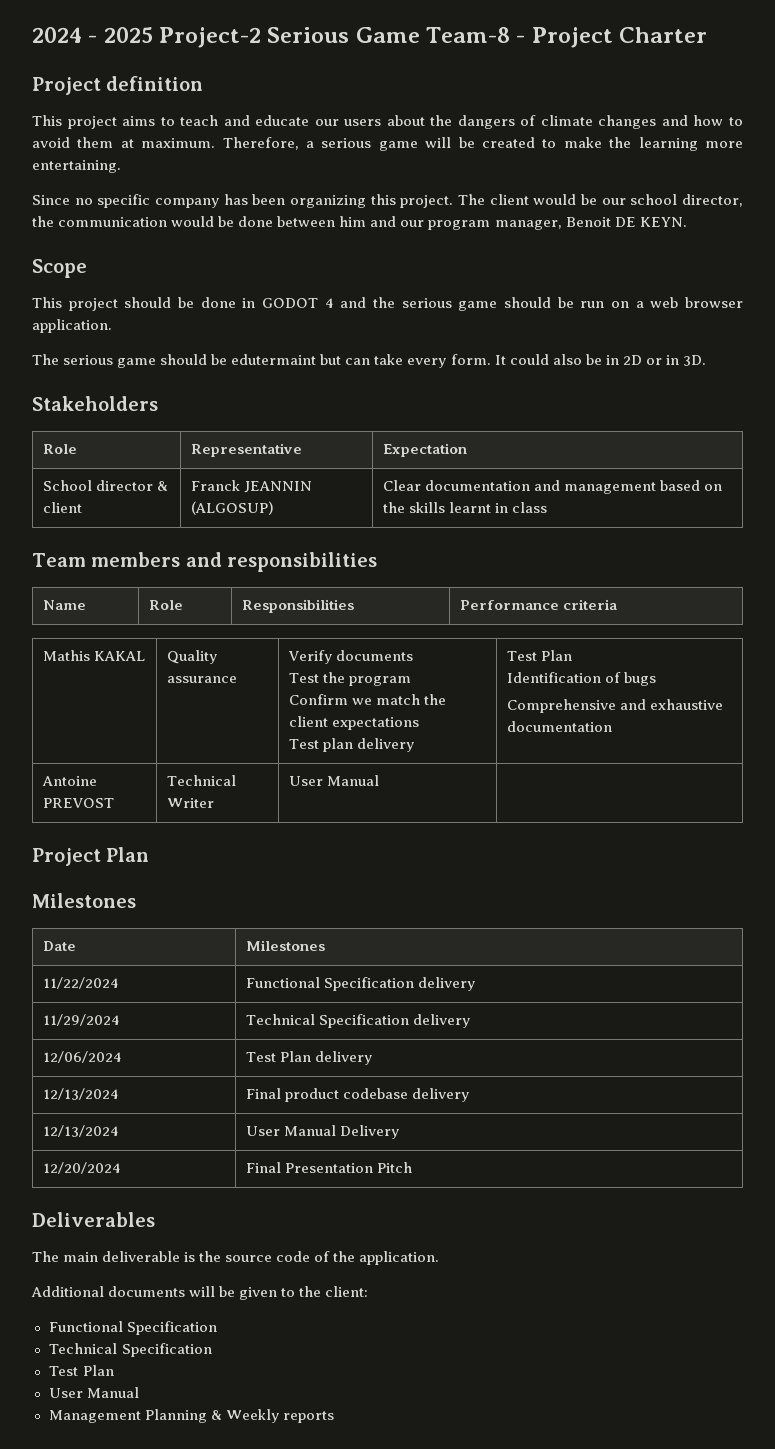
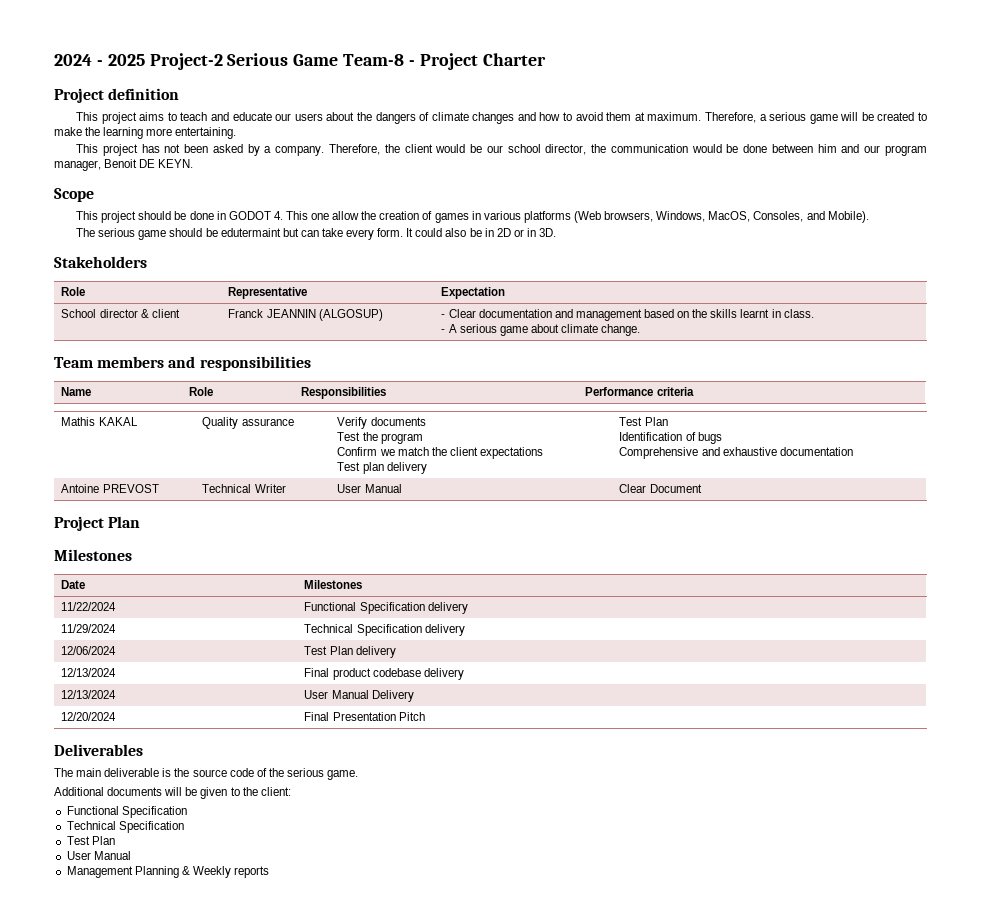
- Since no specific company has been organizing this project. The client would be our school director, the communication would be done between him and our program manager, Benoit DE KEYN.
+ This project has not been asked by a company. Therefore, the client would be our school director, the communication would be done between him and our program manager, Benoit DE KEYN.
- This project should be done in GODOT 4 and the serious game should be run on a web browser application.
+ This project should be done in GODOT 4. This one allow the creation of games in various platforms (Web browsers, Windows, MacOS, Consoles, and Mobile).
- School director & client | Franck JEANNIN (ALGOSUP) | Clear documentation and management based on the skills learnt in class
+ School director & client | Franck JEANNIN (ALGOSUP) | - Clear documentation and management based on the skills learnt in class.
+ - A serious game about climate change.
- Antoine PREVOST | Technical Writer | User Manual |
+ Antoine PREVOST | Technical Writer | User Manual | Clear Document
- The main deliverable is the source code of the application.
+ The main deliverable is the source code of the serious game.

